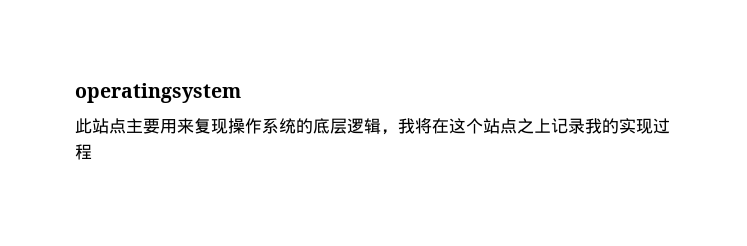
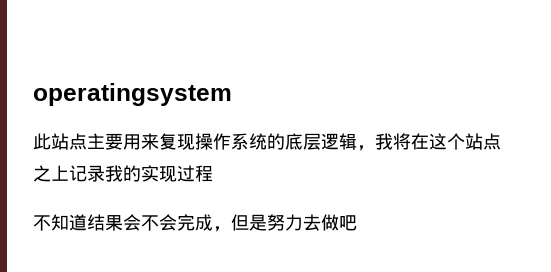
+ 不知道结果会不会完成，但是努力去做吧

